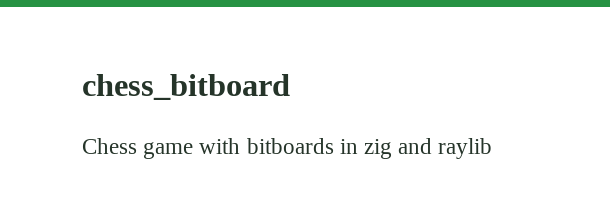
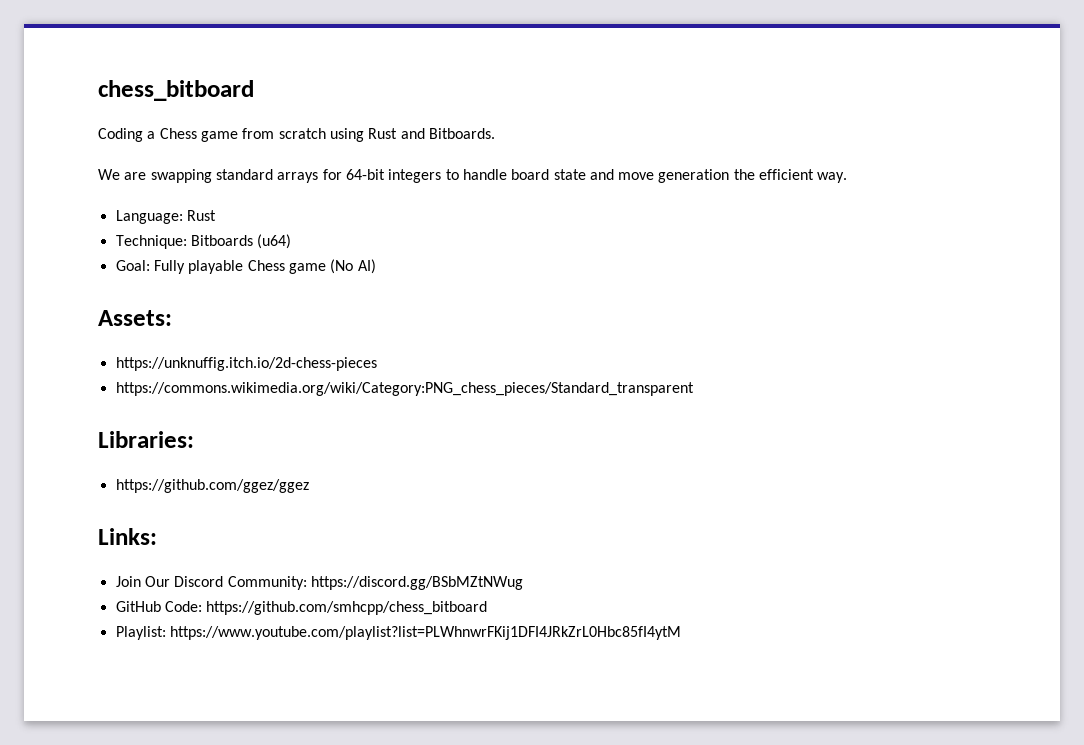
- Chess game with bitboards in zig and raylib
+ Coding a Chess game from scratch using Rust and Bitboards.
+ We are swapping standard arrays for 64-bit integers to handle board state and move generation the efficient way.
+ Language: Rust
+ Technique: Bitboards (u64)
+ Goal: Fully playable Chess game (No AI)
+ Assets:
+ https://unknuffig.itch.io/2d-chess-pieces
+ https://commons.wikimedia.org/wiki/Category:PNG_chess_pieces/Standard_transparent
+ Libraries:
+ https://github.com/ggez/ggez
+ Links:
+ Join Our Discord Community: https://discord.gg/BSbMZtNWug
+ GitHub Code: https://github.com/smhcpp/chess_bitboard
+ Playlist: https://www.youtube.com/playlist?list=PLWhnwrFKij1DFI4JRkZrL0Hbc85fI4ytM

